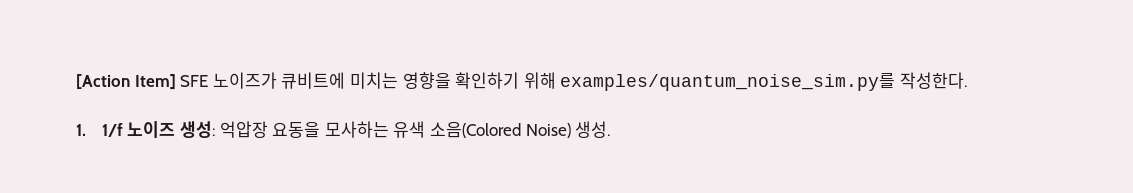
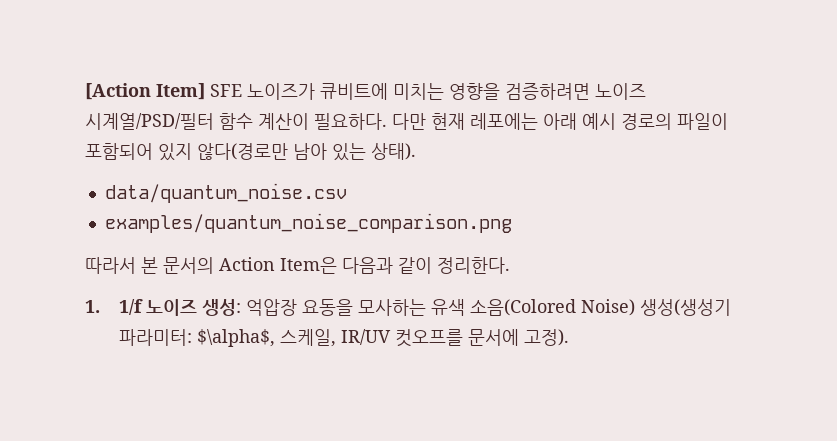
- [Action Item] SFE 노이즈가 큐비트에 미치는 영향을 확인하기 위해 examples/quantum_noise_sim.py를 작성한다.
+ [Action Item] SFE 노이즈가 큐비트에 미치는 영향을 검증하려면 노이즈 시계열/PSD/필터 함수 계산이 필요하다. 다만 현재 레포에는 아래 예시 경로의 파일이 포함되어 있지 않다(경로만 남아 있는 상태).
+ data/quantum_noise.csv
+ examples/quantum_noise_comparison.png
+ 따라서 본 문서의 Action Item은 다음과 같이 정리한다.
- 1. 1/f 노이즈 생성: 억압장 요동을 모사하는 유색 소음(Colored Noise) 생성.
+ 1. 1/f 노이즈 생성: 억압장 요동을 모사하는 유색 소음(Colored Noise) 생성(생성기 파라미터: $\alpha$, 스케일, IR/UV 컷오프를 문서에 고정).

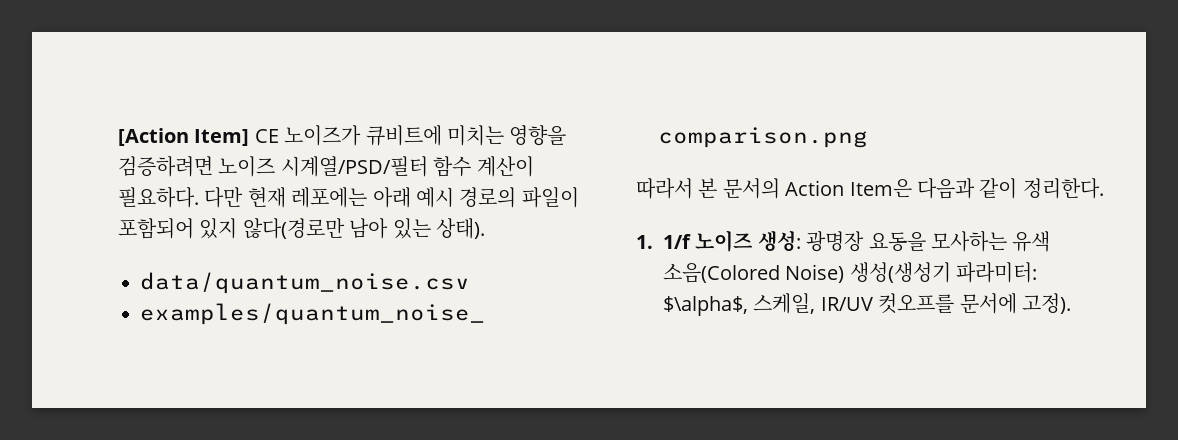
- [Action Item] SFE 노이즈가 큐비트에 미치는 영향을 검증하려면 노이즈 시계열/PSD/필터 함수 계산이 필요하다.
+ [Action Item] CE 노이즈가 큐비트에 미치는 영향을 검증하려면 노이즈 시계열/PSD/필터 함수 계산이 필요하다.
- 1. 1/f 노이즈 생성: 억압장 요동을 모사하는 유색 소음(Colored Noise) 생성(생성기 파라미터: $\alpha$, 스케일, IR/UV 컷오프를 문서에 고정).
+ 1. 1/f 노이즈 생성: 광명장 요동을 모사하는 유색 소음(Colored Noise) 생성(생성기 파라미터: $\alpha$, 스케일, IR/UV 컷오프를 문서에 고정).

